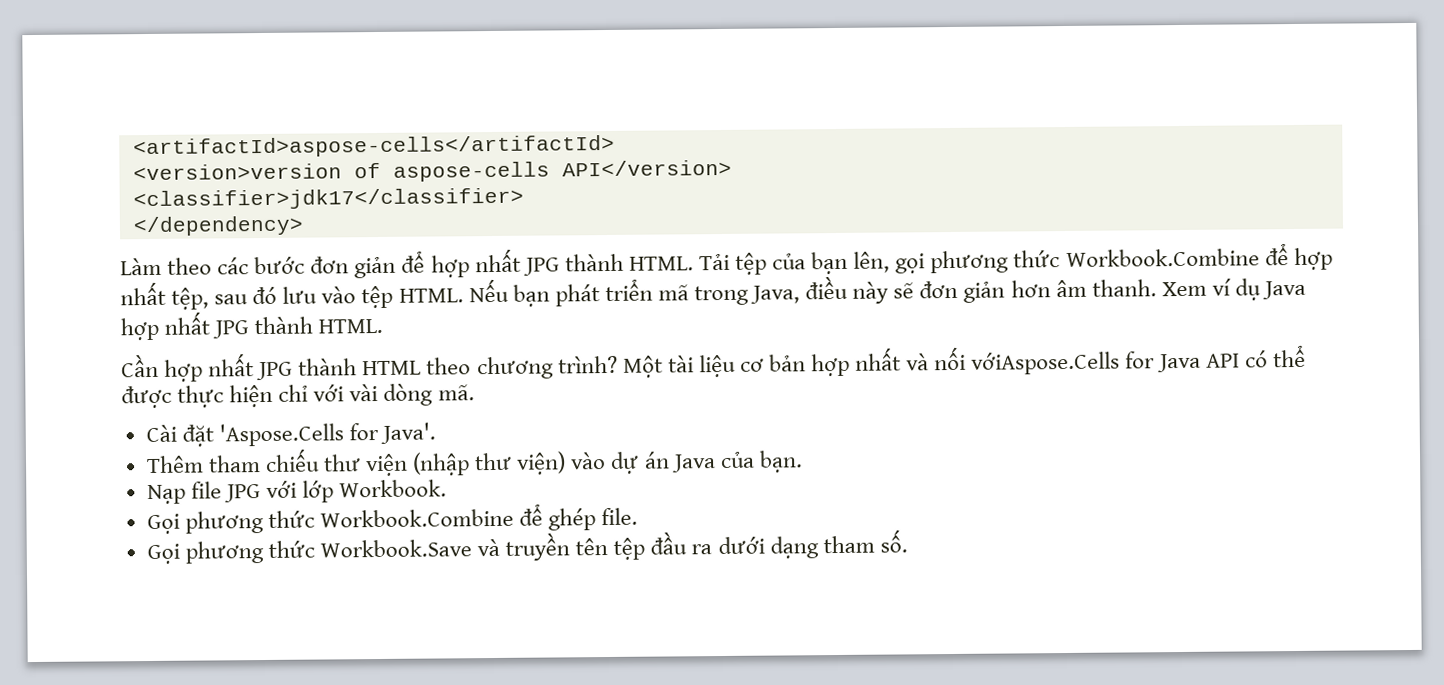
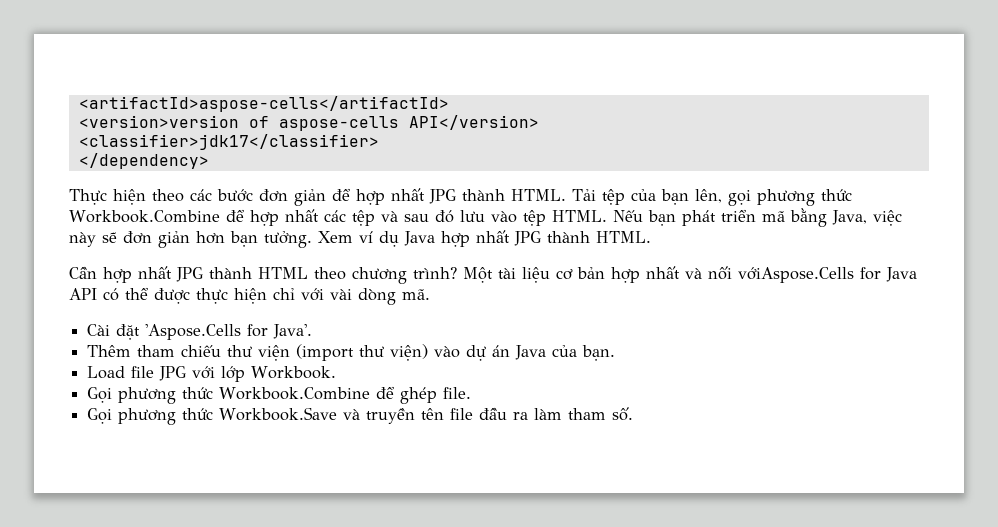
- Làm theo các bước đơn giản để hợp nhất JPG thành HTML.
+ Thực hiện theo các bước đơn giản để hợp nhất JPG thành HTML.
- Tải tệp của bạn lên, gọi phương thức Workbook.Combine để hợp nhất tệp, sau đó lưu vào tệp HTML.
+ Tải tệp của bạn lên, gọi phương thức Workbook.Combine để hợp nhất các tệp và sau đó lưu vào tệp HTML.
- Nếu bạn phát triển mã trong Java, điều này sẽ đơn giản hơn âm thanh.
+ Nếu bạn phát triển mã bằng Java, việc này sẽ đơn giản hơn bạn tưởng.
- Thêm tham chiếu thư viện (nhập thư viện) vào dự án Java của bạn.
+ Thêm tham chiếu thư viện (import thư viện) vào dự án Java của bạn.
- Nạp file JPG với lớp Workbook.
+ Load file JPG với lớp Workbook.
- Gọi phương thức Workbook.Save và truyền tên tệp đầu ra dưới dạng tham số.
+ Gọi phương thức Workbook.Save và truyền tên file đầu ra làm tham số.

